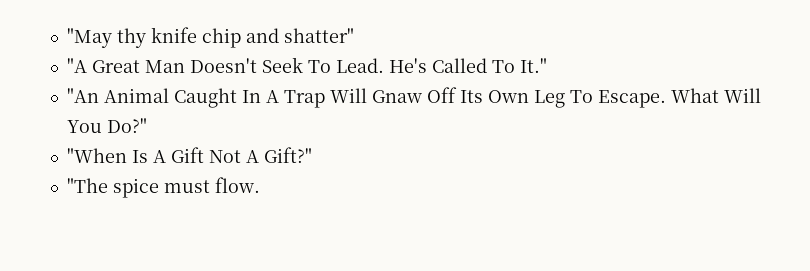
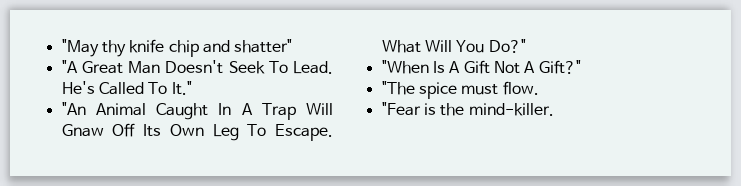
+ "Fear is the mind-killer.

